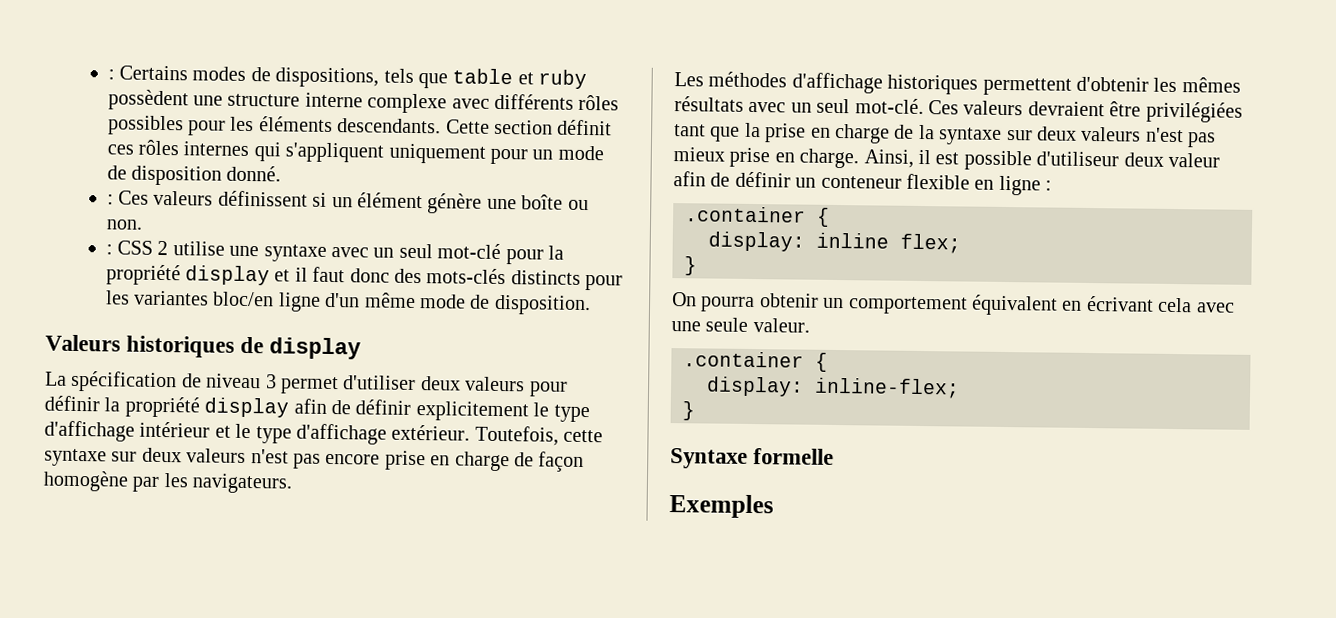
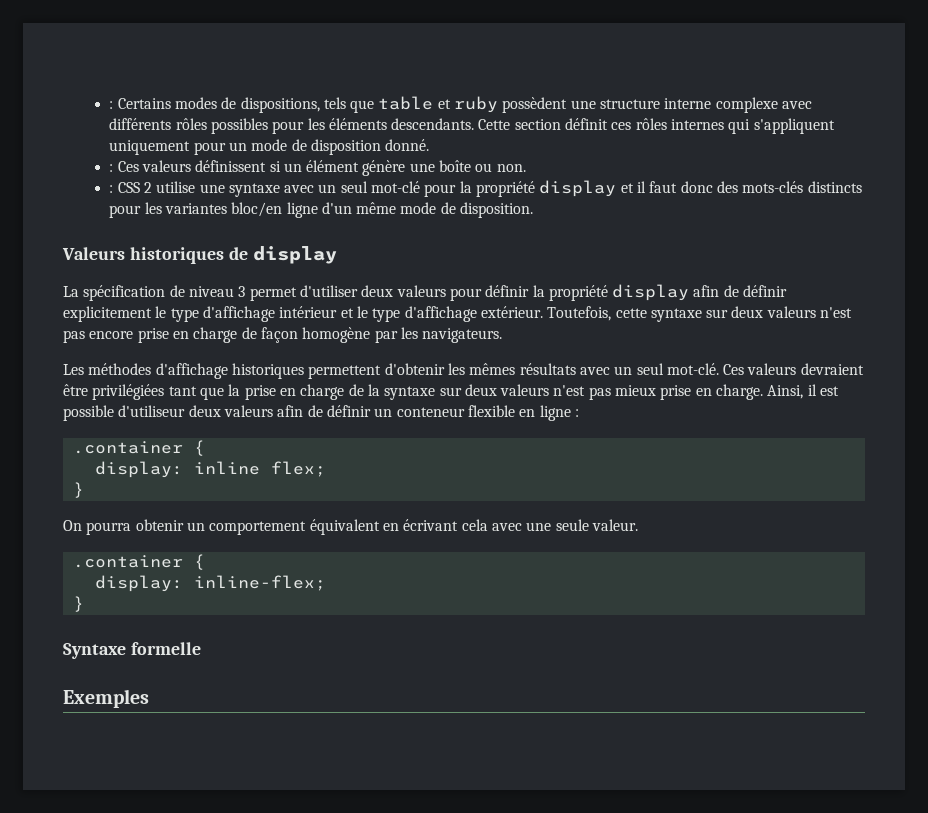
- Ainsi, il est possible d'utiliseur deux valeur afin de définir un conteneur flexible en ligne :
+ Ainsi, il est possible d'utiliseur deux valeurs afin de définir un conteneur flexible en ligne :

